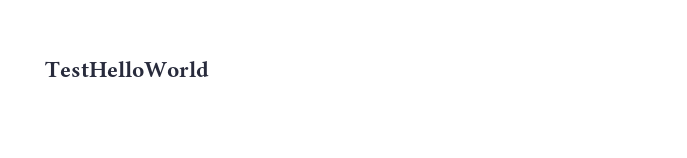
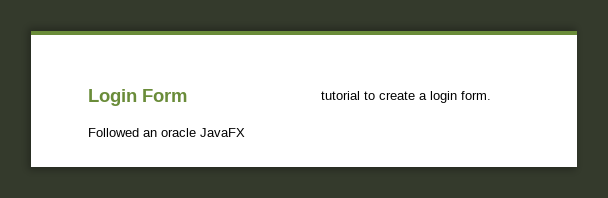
- TestHelloWorld
+ Login Form
+ Followed an oracle JavaFX tutorial to create a login form.

